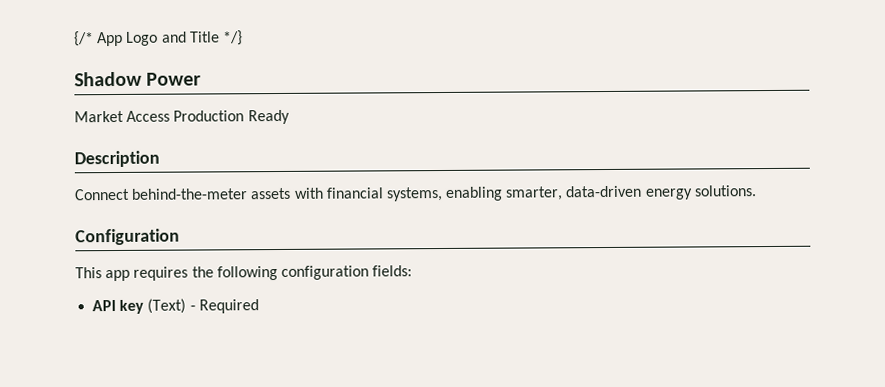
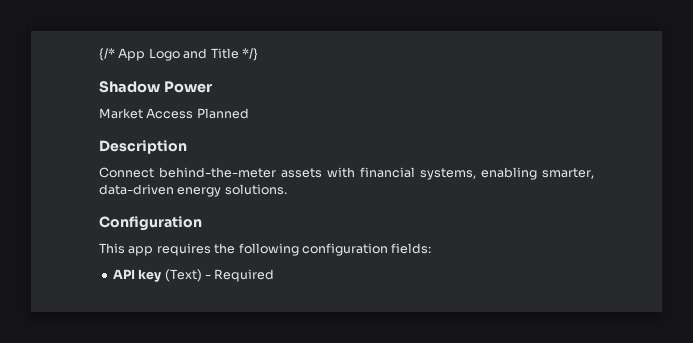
- Market Access Production Ready
+ Market Access Planned

